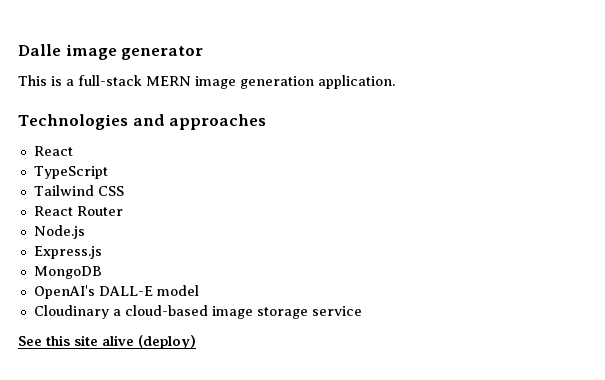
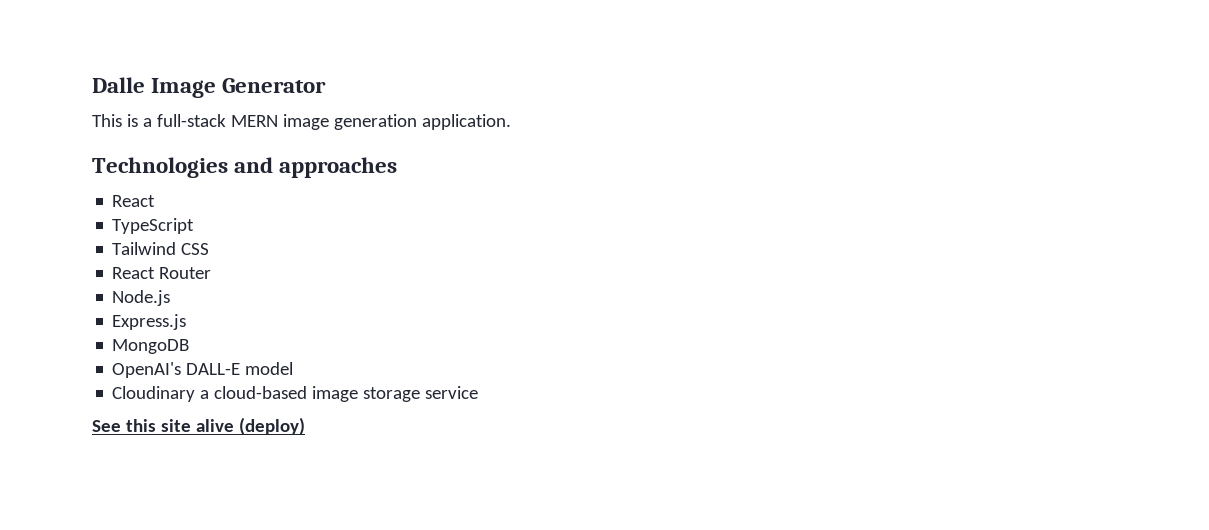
- Dalle image generator
+ Dalle Image Generator

